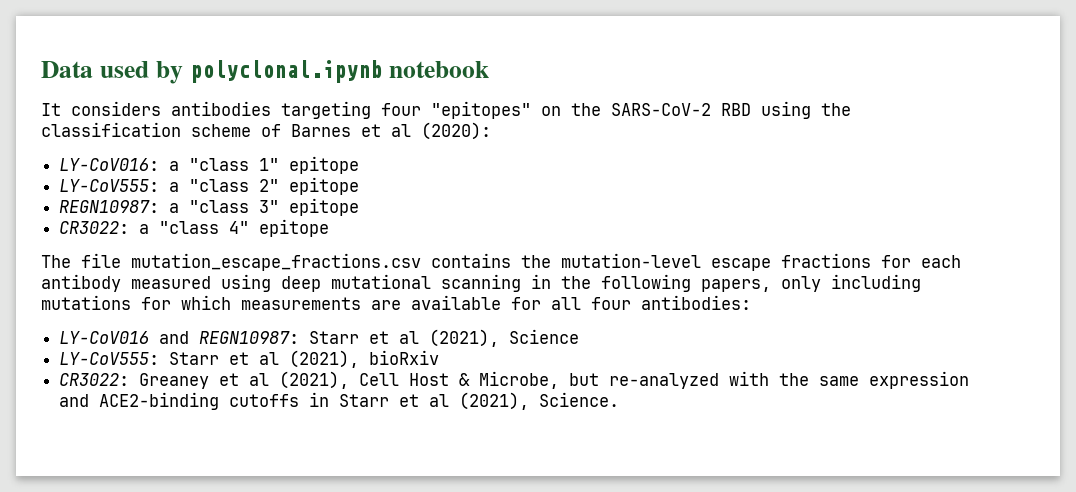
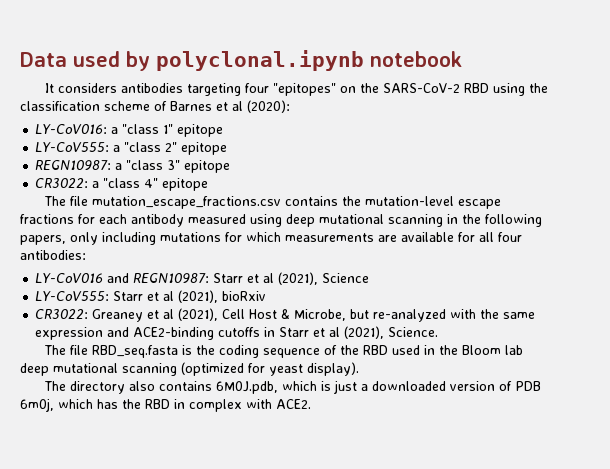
+ The file RBD_seq.fasta is the coding sequence of the RBD used in the Bloom lab deep mutational scanning (optimized for yeast display).
+ The directory also contains 6M0J.pdb, which is just a downloaded version of PDB 6m0j, which has the RBD in complex with ACE2.

